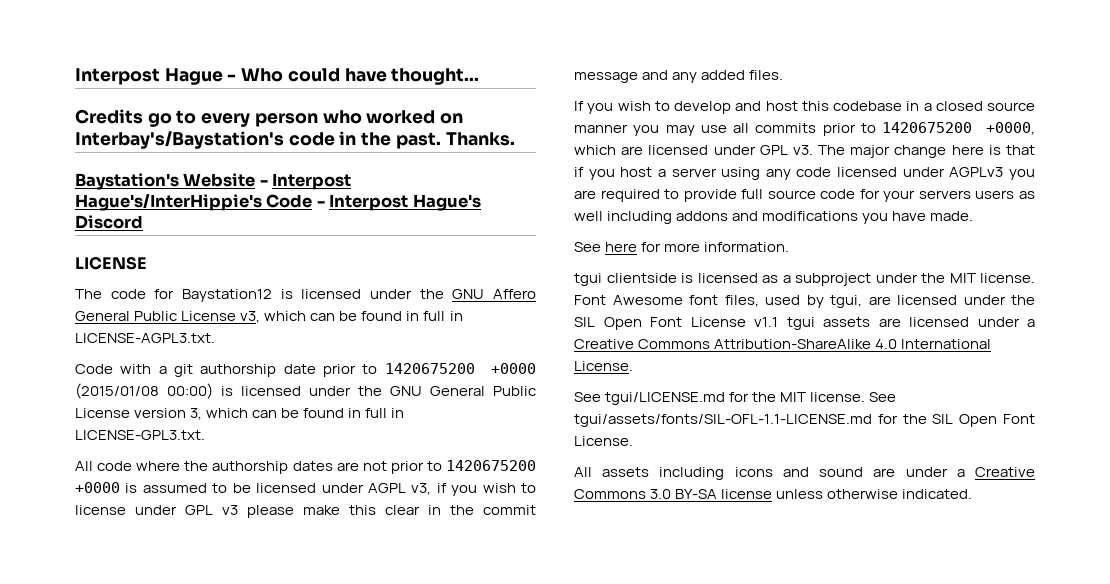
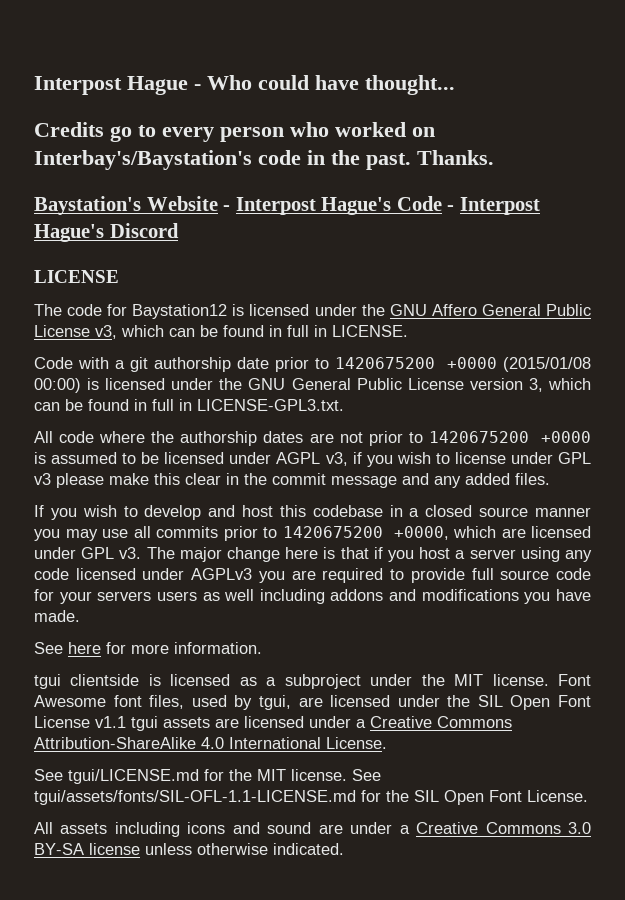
- Baystation's Website - Interpost Hague's/InterHippie's Code - Interpost Hague's Discord
+ Baystation's Website - Interpost Hague's Code - Interpost Hague's Discord
- The code for Baystation12 is licensed under the GNU Affero General Public License v3, which can be found in full in LICENSE-AGPL3.txt.
+ The code for Baystation12 is licensed under the GNU Affero General Public License v3, which can be found in full in LICENSE.

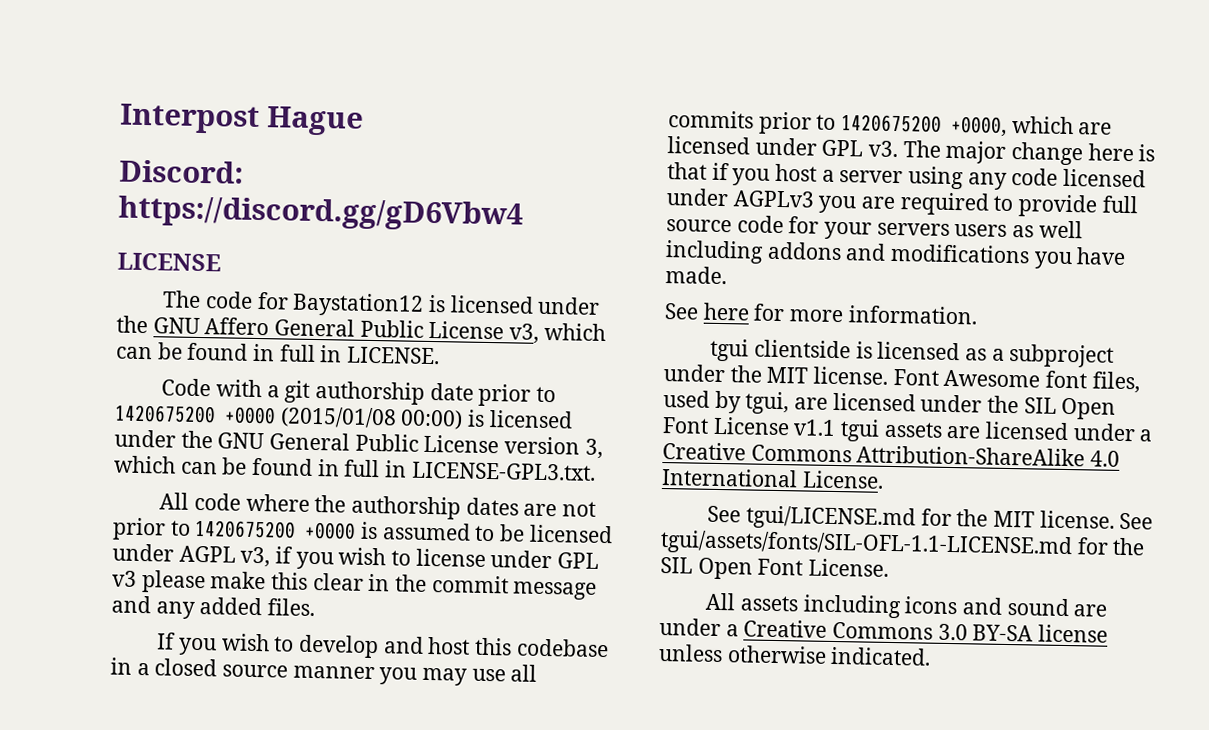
- Interpost Hague - Who could have thought...
- Credits go to every person who worked on Interbay's/Baystation's code in the past. Thanks.
- Baystation's Website - Interpost Hague's Code - Interpost Hague's Discord
+ Interpost Hague
+ Discord: https://discord.gg/gD6Vbw4

